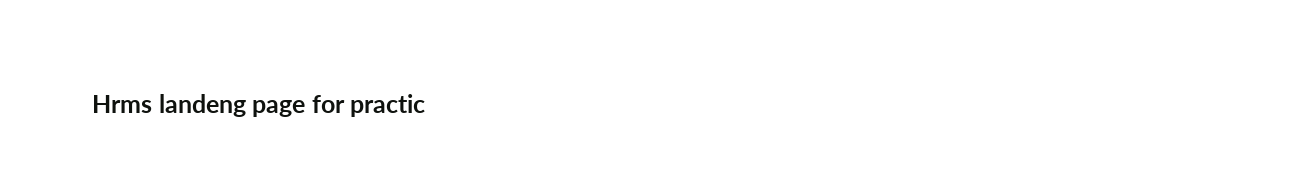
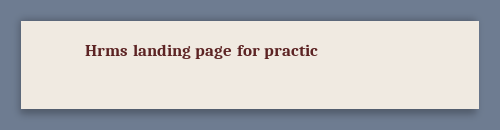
- Hrms landeng page for practic
+ Hrms landing page for practic

